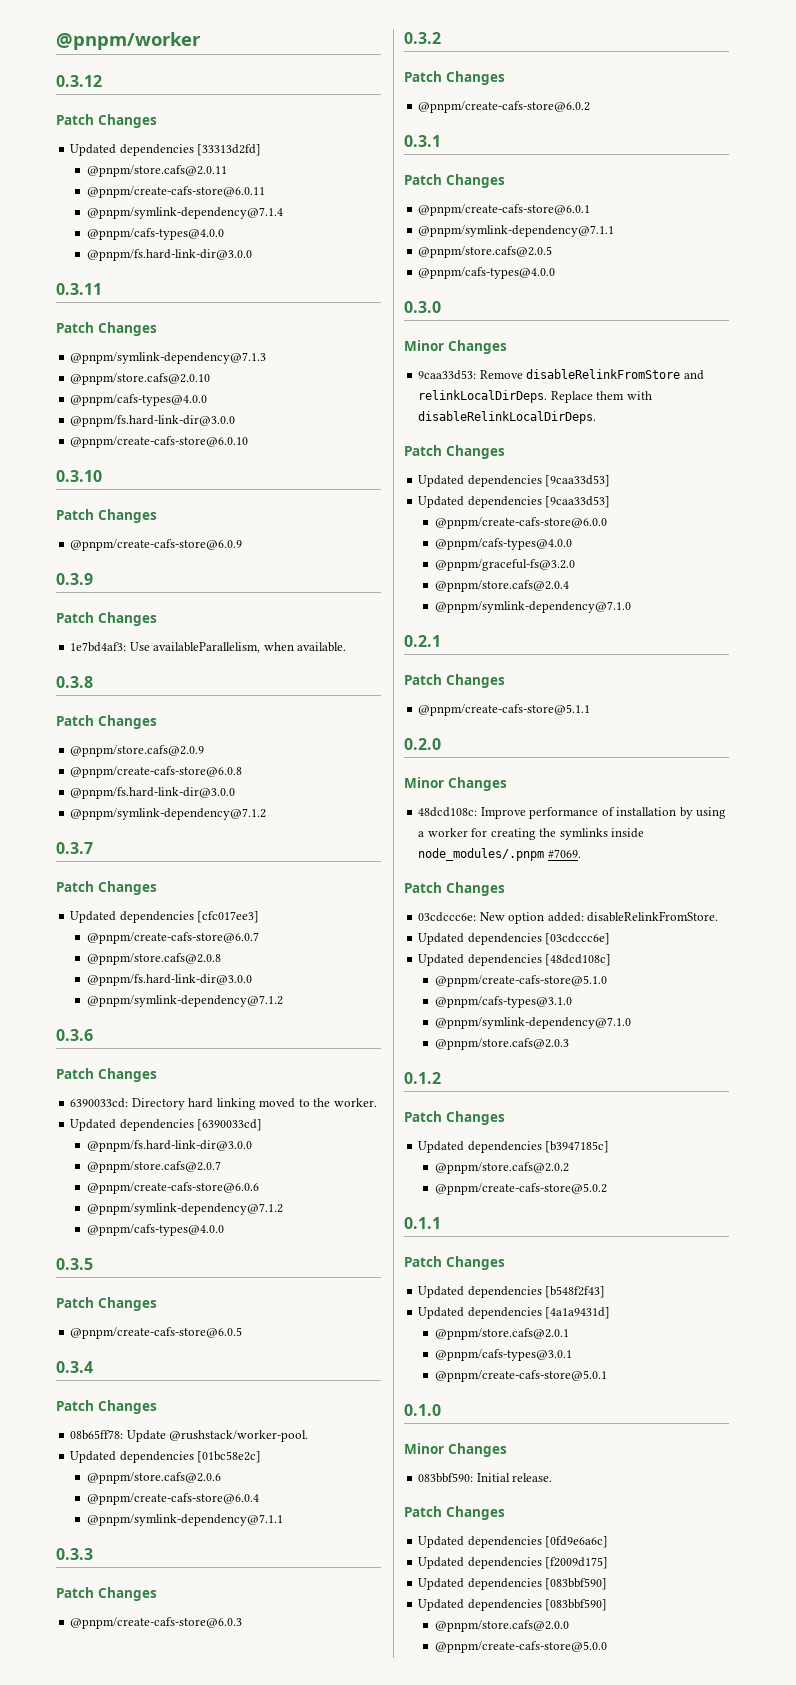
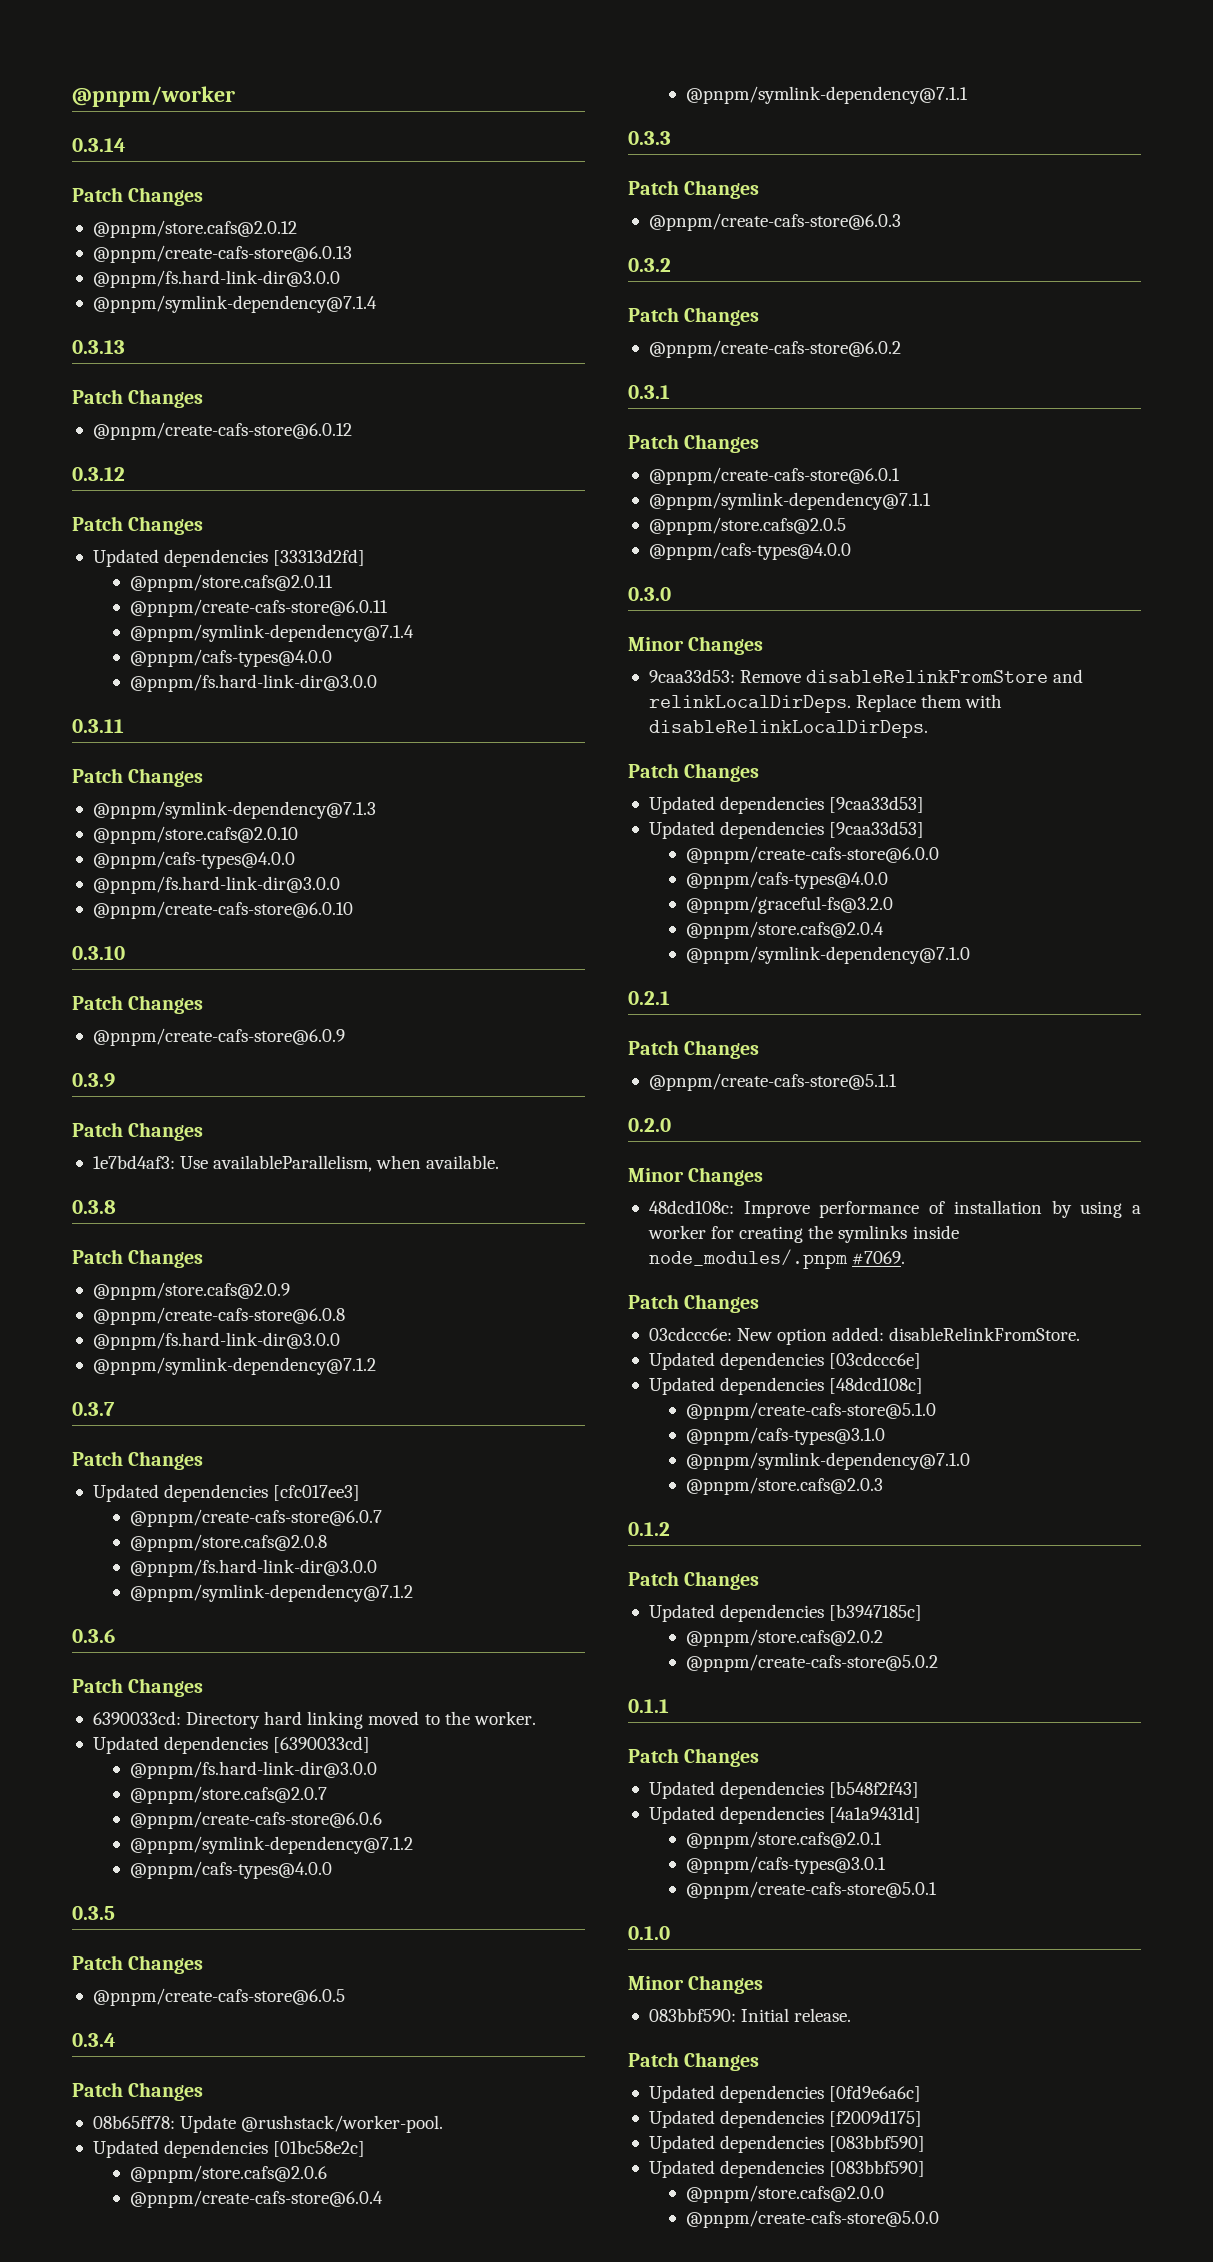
+ 0.3.14
+ Patch Changes
+ @pnpm/store.cafs@2.0.12
+ @pnpm/create-cafs-store@6.0.13
+ @pnpm/fs.hard-link-dir@3.0.0
+ @pnpm/symlink-dependency@7.1.4
+ 0.3.13
+ Patch Changes
+ @pnpm/create-cafs-store@6.0.12

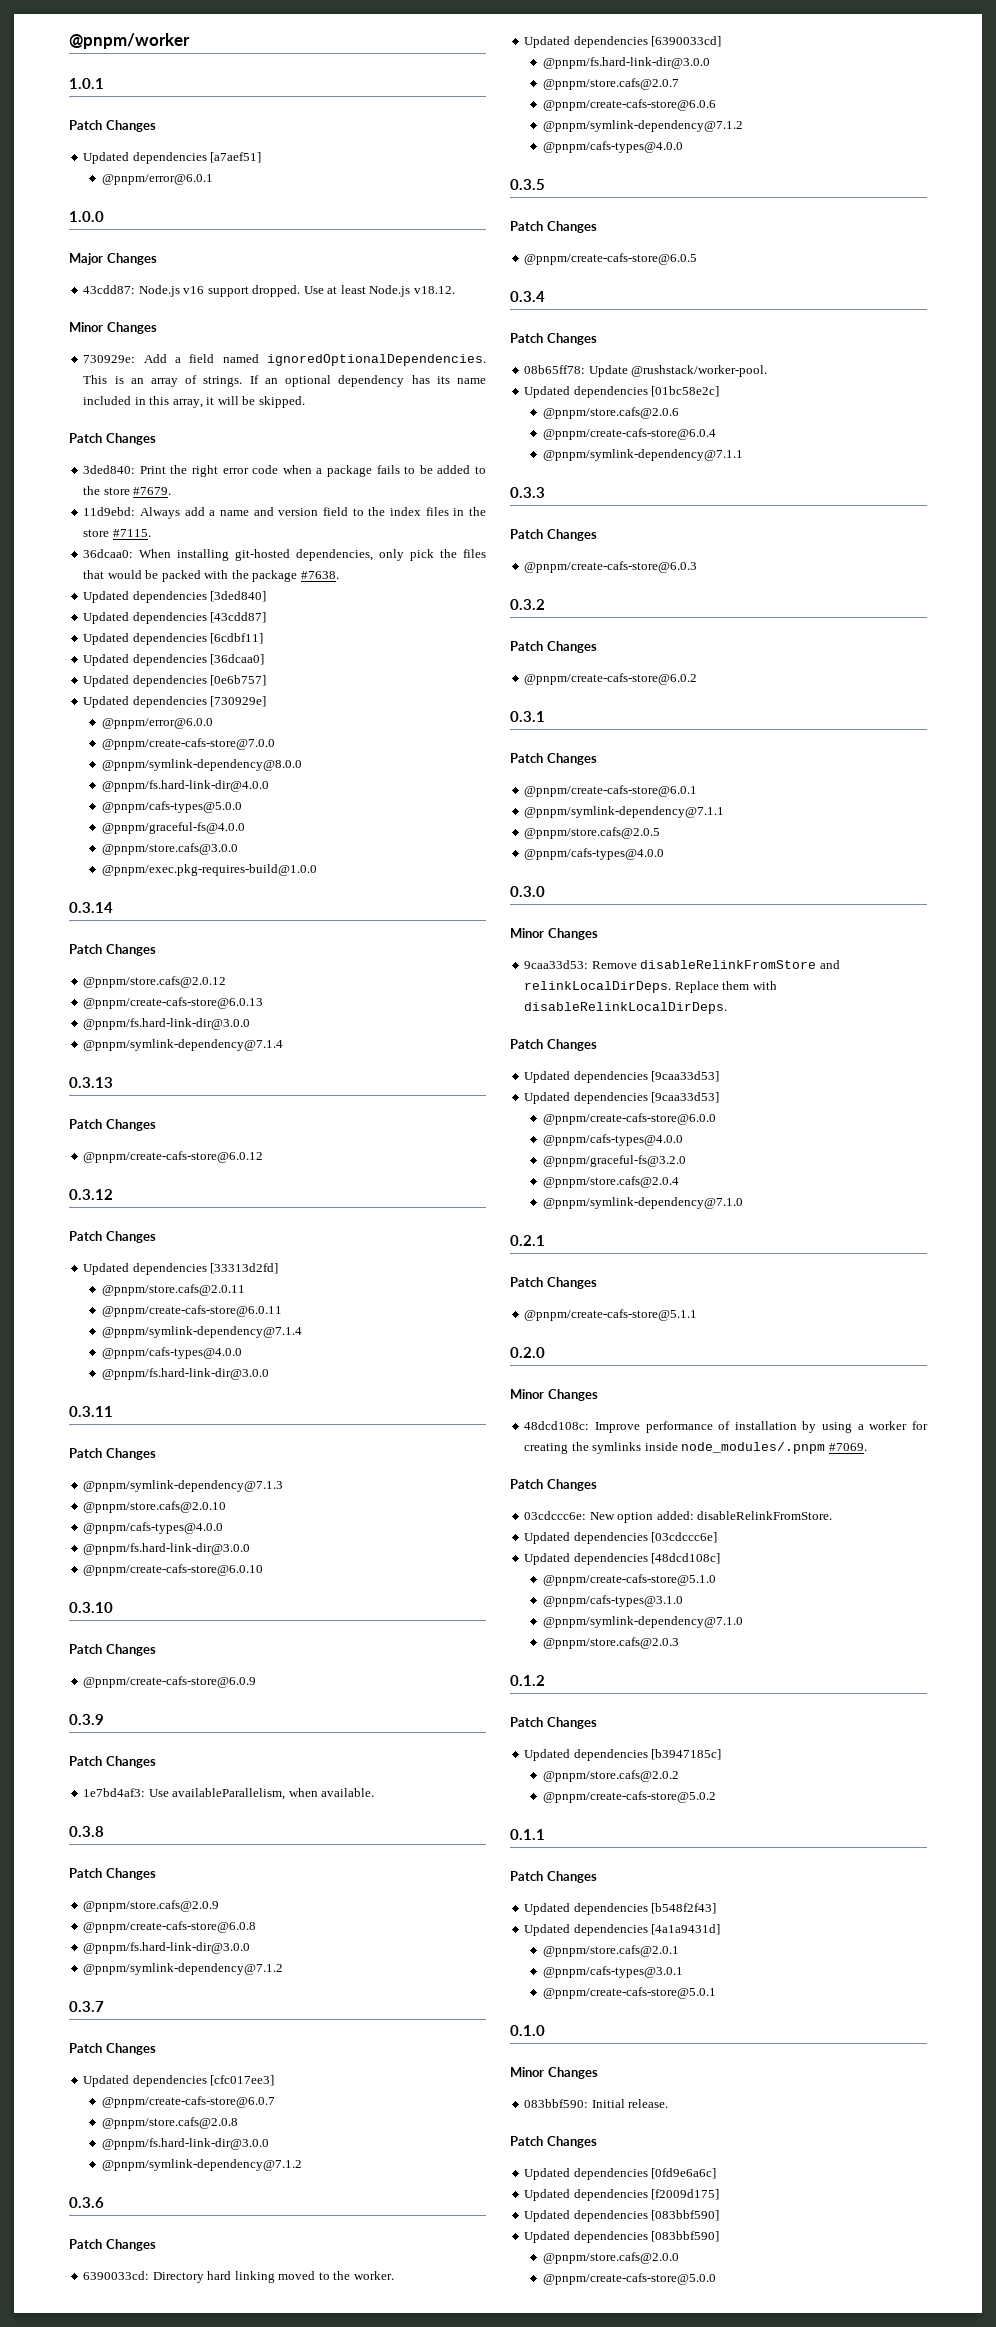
+ 1.0.1
+ Patch Changes
+ Updated dependencies [a7aef51]
+ @pnpm/error@6.0.1
+ 1.0.0
+ Major Changes
+ 43cdd87: Node.js v16 support dropped. Use at least Node.js v18.12.
+ Minor Changes
+ 730929e: Add a field named ignoredOptionalDependencies. This is an array of strings. If an optional dependency has its name included in this array, it will be skipped.
+ Patch Changes
+ 3ded840: Print the right error code when a package fails to be added to the store #7679.
+ 11d9ebd: Always add a name and version field to the index files in the store #7115.
+ 36dcaa0: When installing git-hosted dependencies, only pick the files that would be packed with the package #7638.
+ Updated dependencies [3ded840]
+ Updated dependencies [43cdd87]
+ Updated dependencies [6cdbf11]
+ Updated dependencies [36dcaa0]
+ Updated dependencies [0e6b757]
+ Updated dependencies [730929e]
+ @pnpm/error@6.0.0
+ @pnpm/create-cafs-store@7.0.0
+ @pnpm/symlink-dependency@8.0.0
+ @pnpm/fs.hard-link-dir@4.0.0
+ @pnpm/cafs-types@5.0.0
+ @pnpm/graceful-fs@4.0.0
+ @pnpm/store.cafs@3.0.0
+ @pnpm/exec.pkg-requires-build@1.0.0

